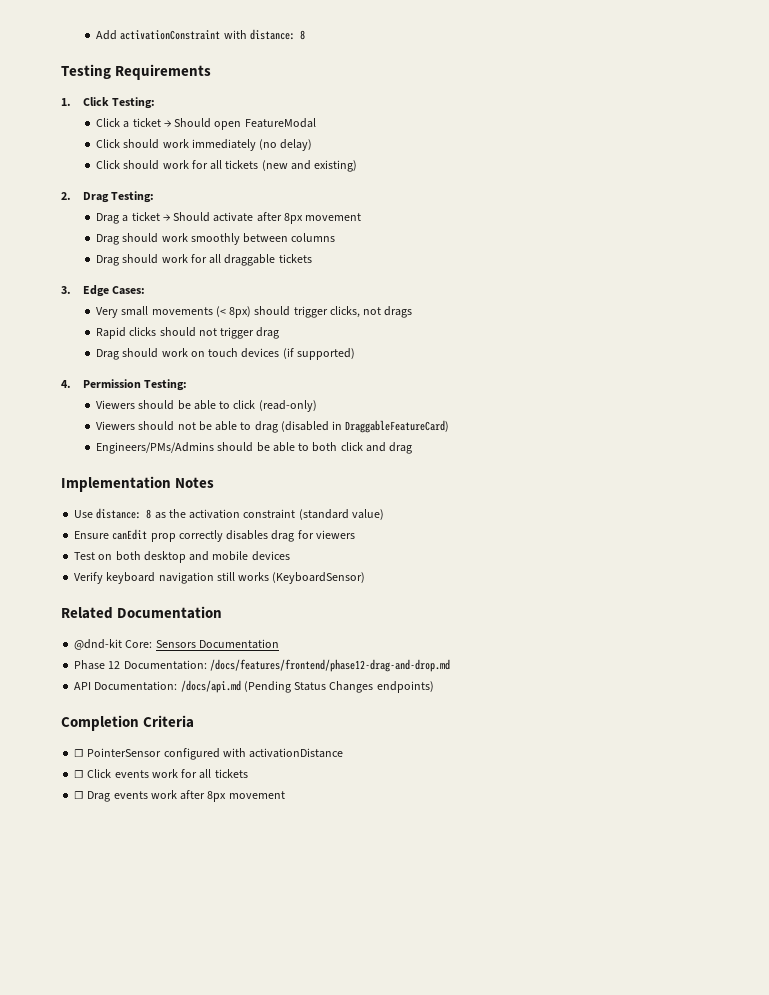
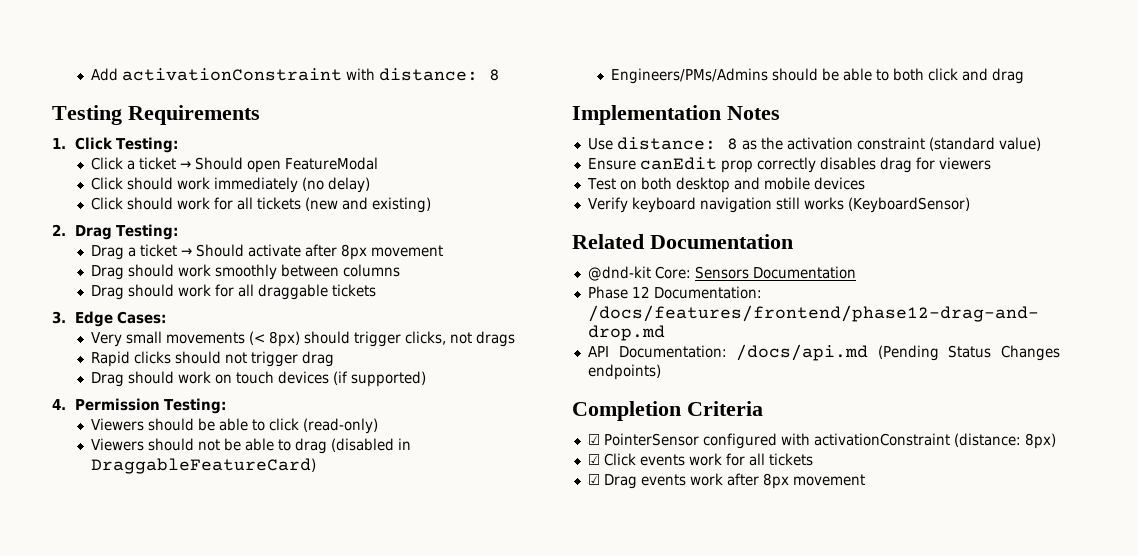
- ☐ PointerSensor configured with activationDistance
- ☐ Click events work for all tickets
+ ☑ PointerSensor configured with activationConstraint (distance: 8px)
+ ☑ Click events work for all tickets
- ☐ Drag events work after 8px movement
+ ☑ Drag events work after 8px movement

